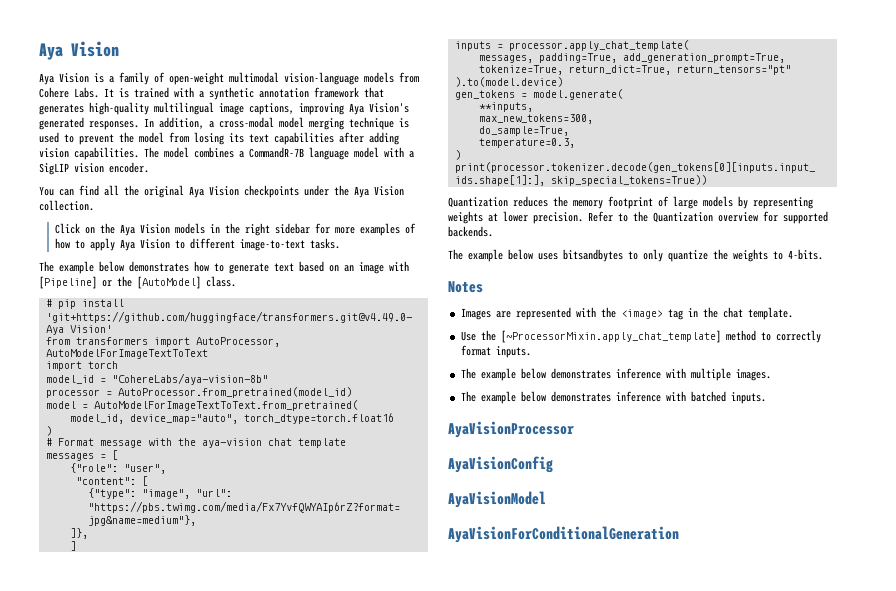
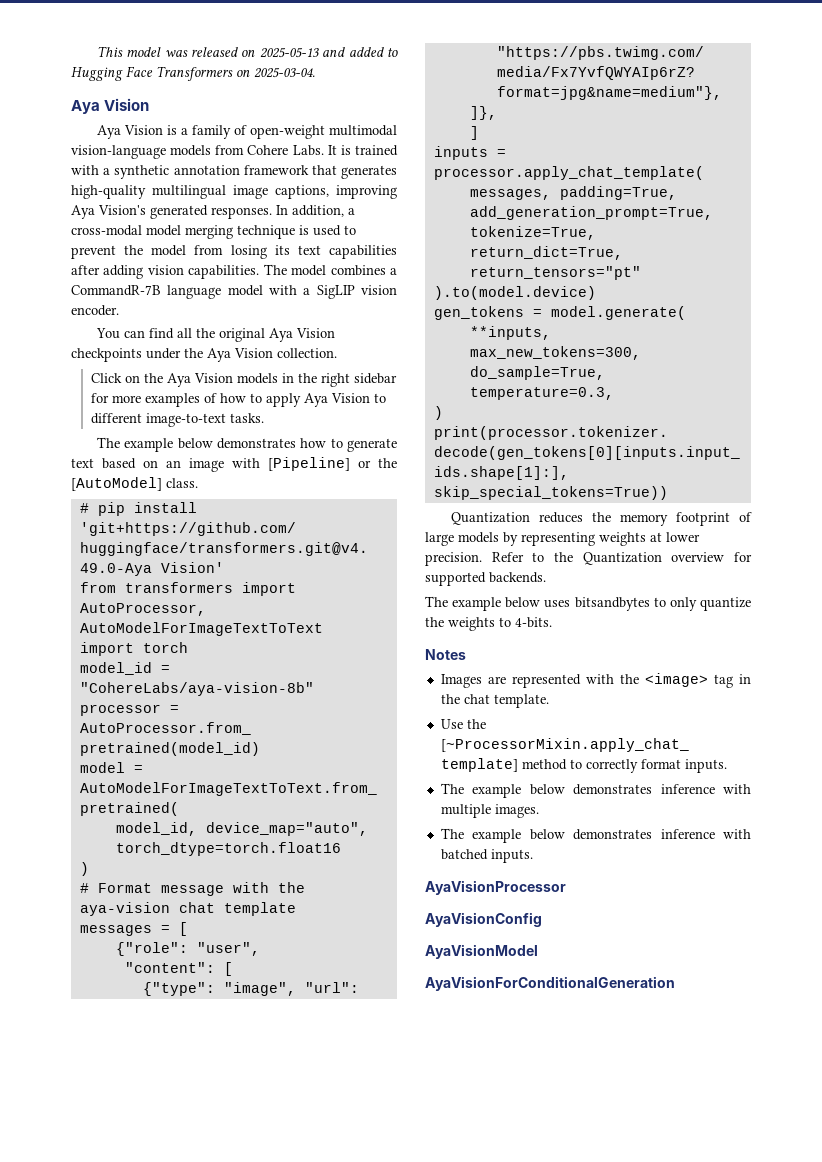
+ This model was released on 2025-05-13 and added to Hugging Face Transformers on 2025-03-04.

